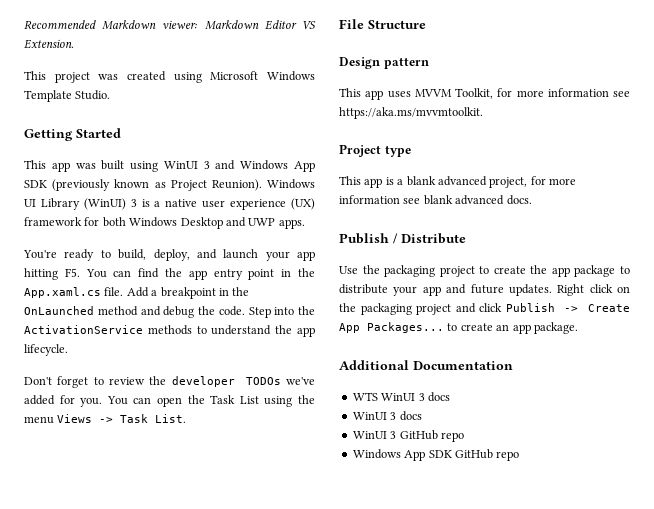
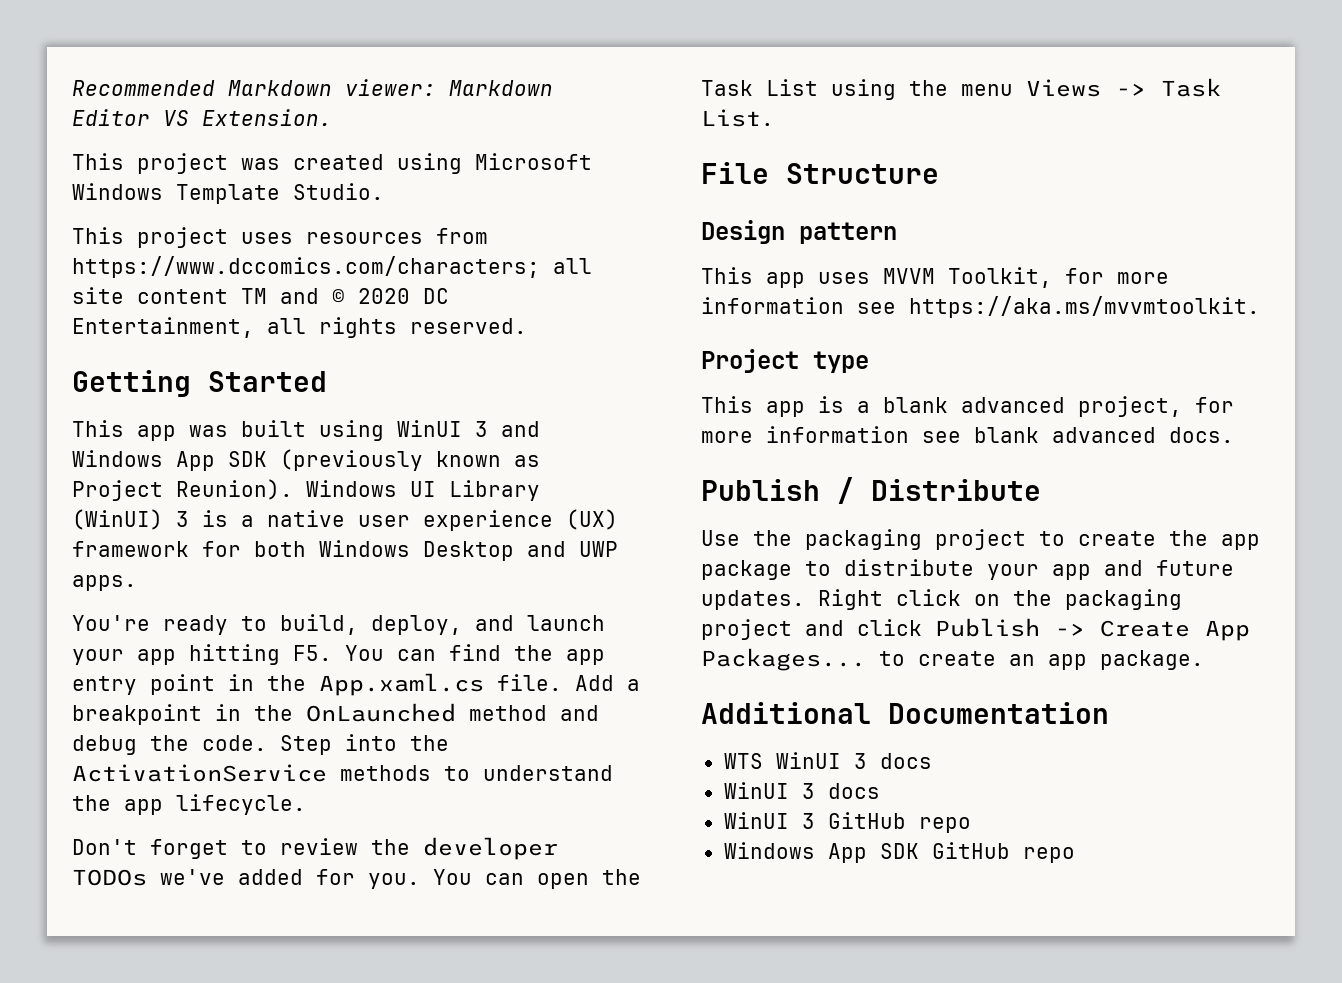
+ This project uses resources from https://www.dccomics.com/characters; all site content TM and © 2020 DC Entertainment, all rights reserved.

